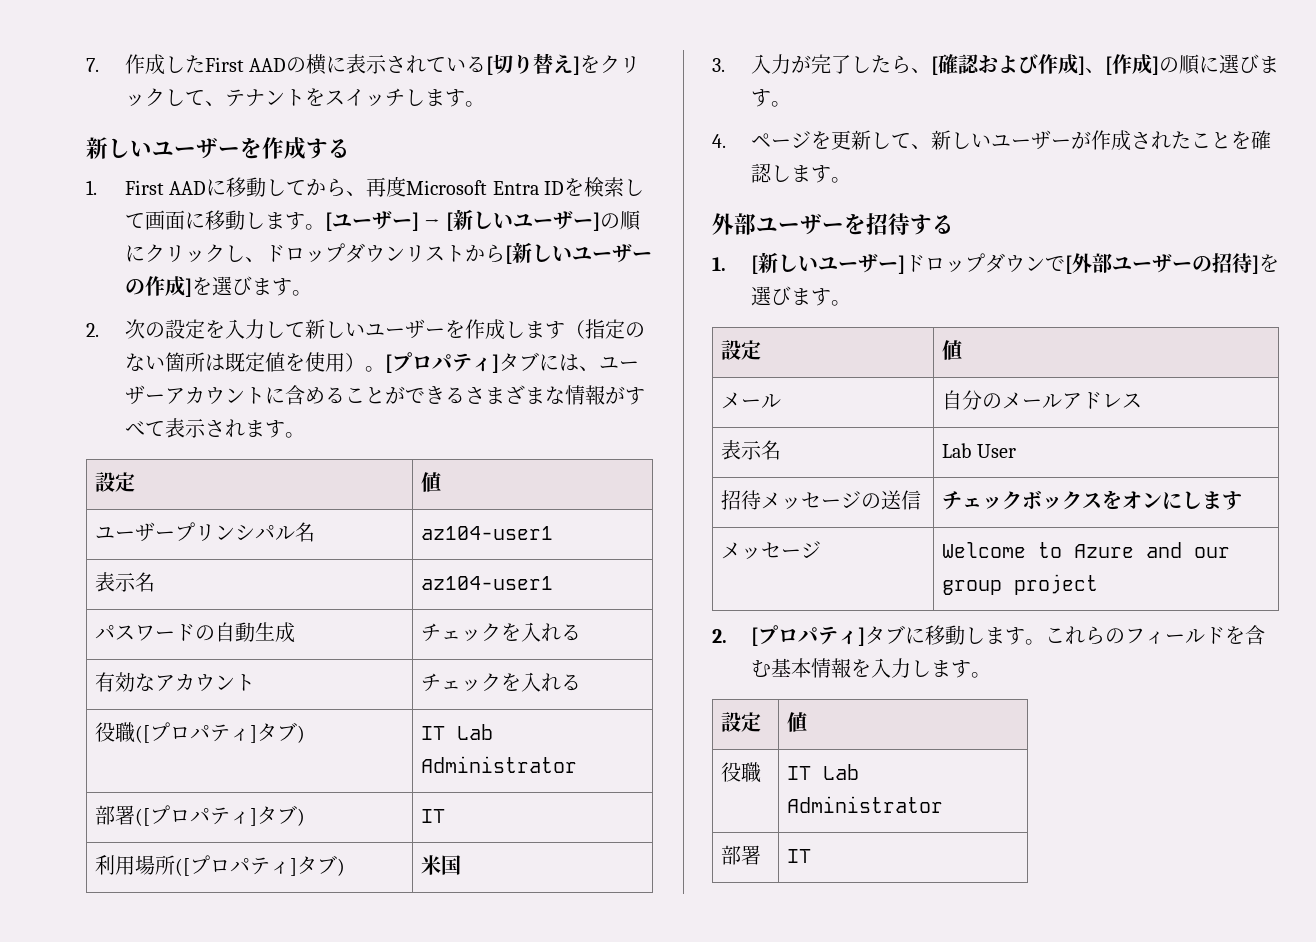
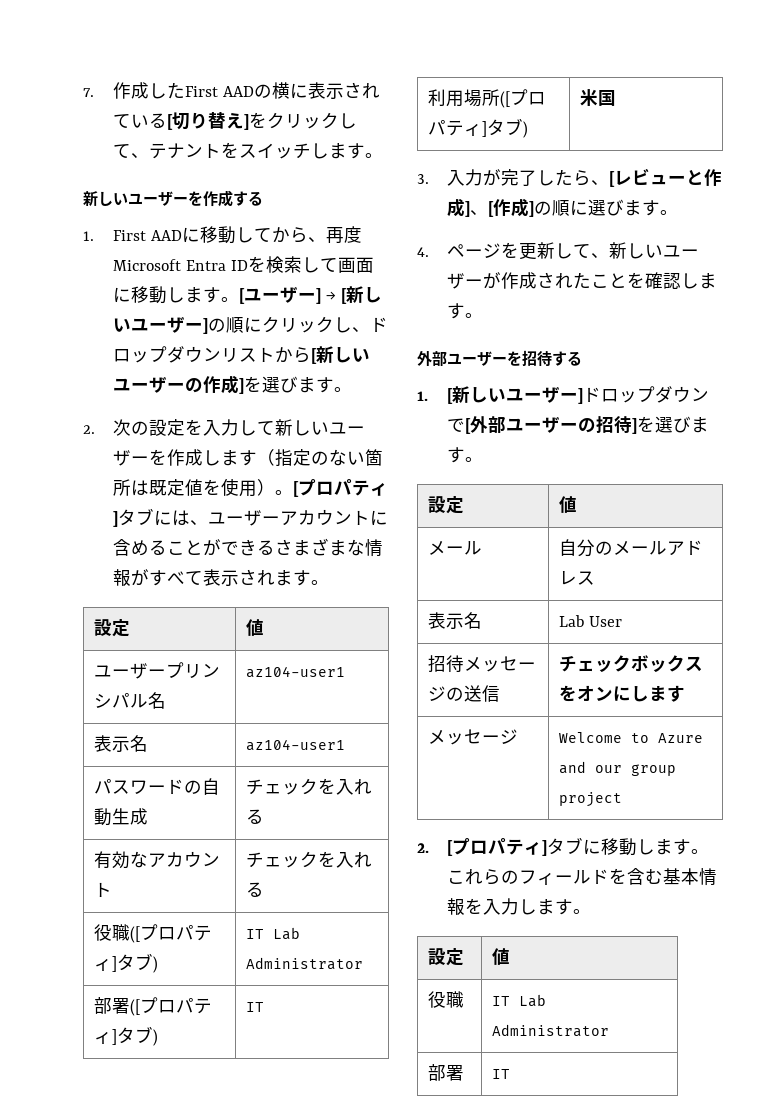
- 3.入力が完了したら、[確認および作成]、[作成]の順に選びます。
+ 3.入力が完了したら、[レビューと作成]、[作成]の順に選びます。

